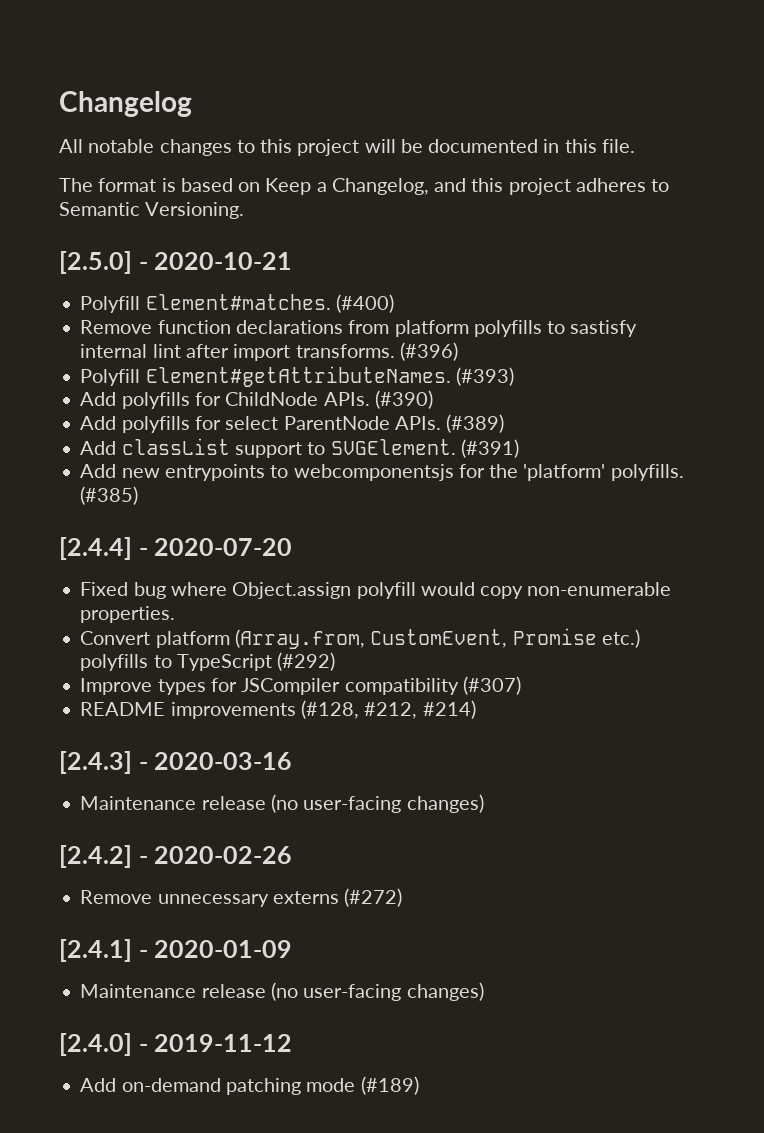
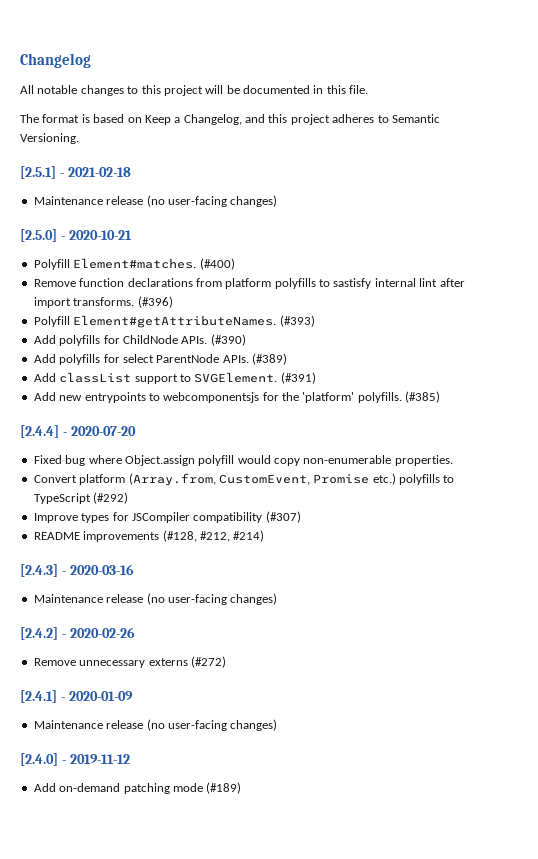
+ [2.5.1] - 2021-02-18
+ Maintenance release (no user-facing changes)

